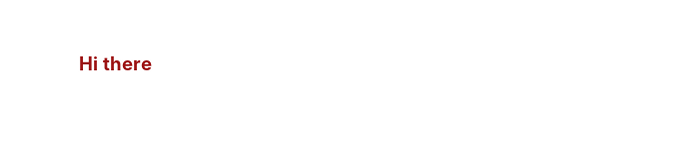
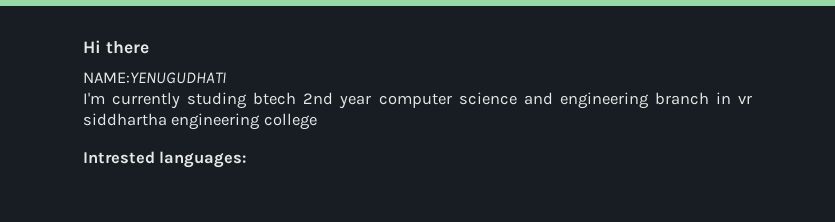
+ NAME:YENUGUDHATI
+ I'm currently studing btech 2nd year computer science and engineering branch in vr siddhartha engineering college
+ Intrested languages:

